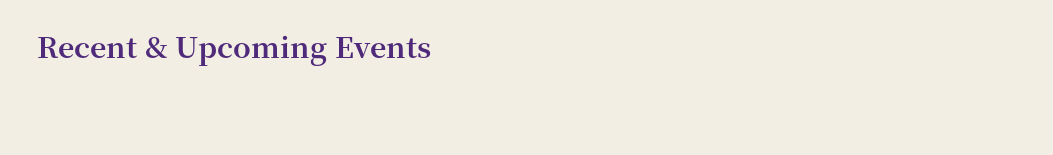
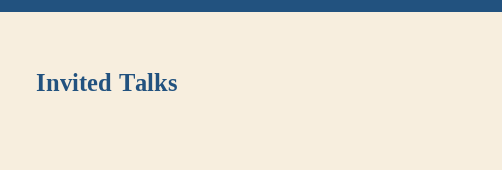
- Recent & Upcoming Events
+ Invited Talks

